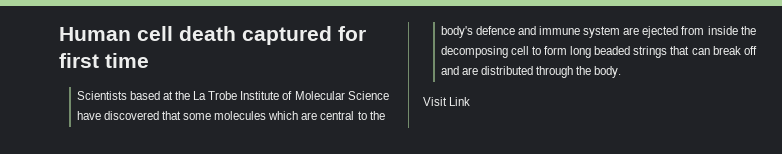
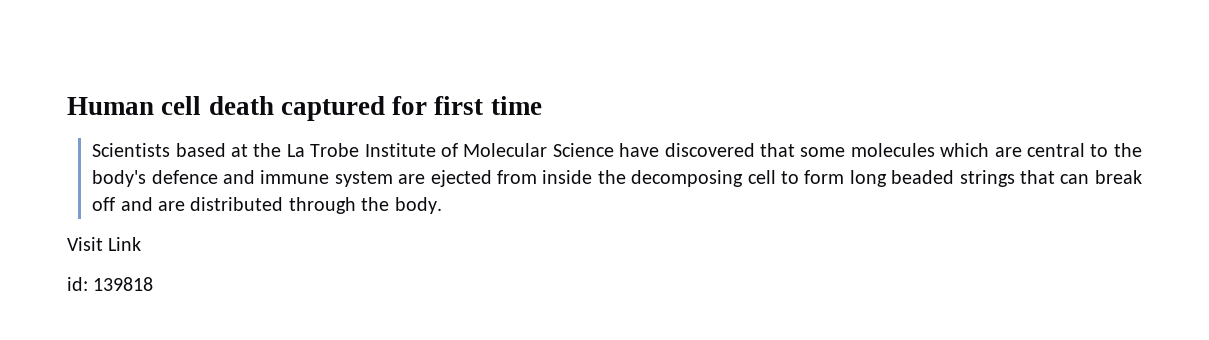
+ id: 139818

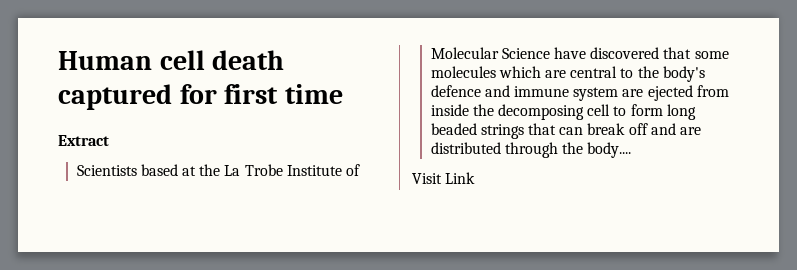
+ Extract
- Scientists based at the La Trobe Institute of Molecular Science have discovered that some molecules which are central to the body's defence and immune system are ejected from inside the decomposing cell to form long beaded strings that can break off and are distributed through the body.
+ Scientists based at the La Trobe Institute of Molecular Science have discovered that some molecules which are central to the body's defence and immune system are ejected from inside the decomposing cell to form long beaded strings that can break off and are distributed through the body....
- id: 139818

